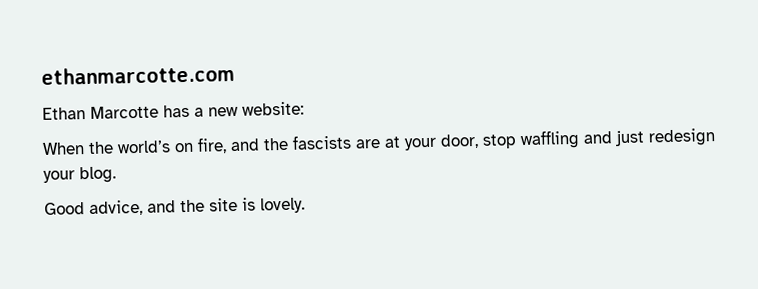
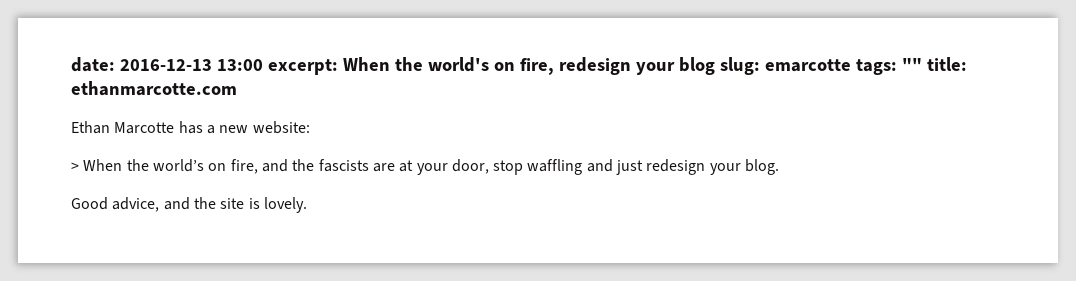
- ethanmarcotte.com
+ date: 2016-12-13 13:00 excerpt: When the world's on fire, redesign your blog slug: emarcotte tags: "" title: ethanmarcotte.com
- When the world’s on fire, and the fascists are at your door, stop waffling and just redesign your blog.
+ > When the world’s on fire, and the fascists are at your door, stop waffling and just redesign your blog.

